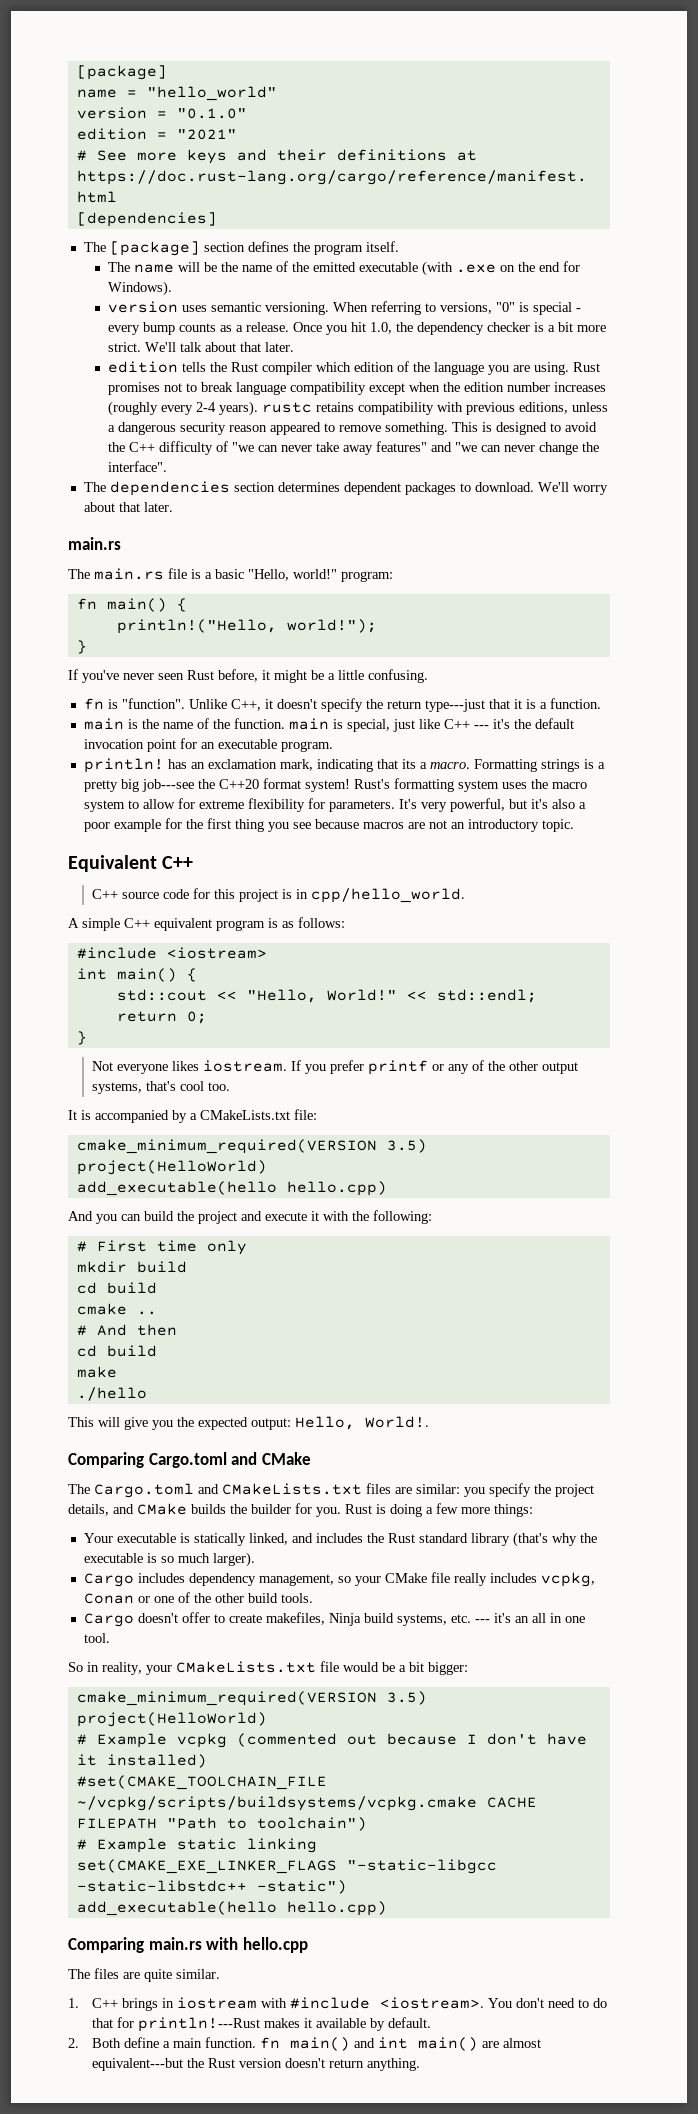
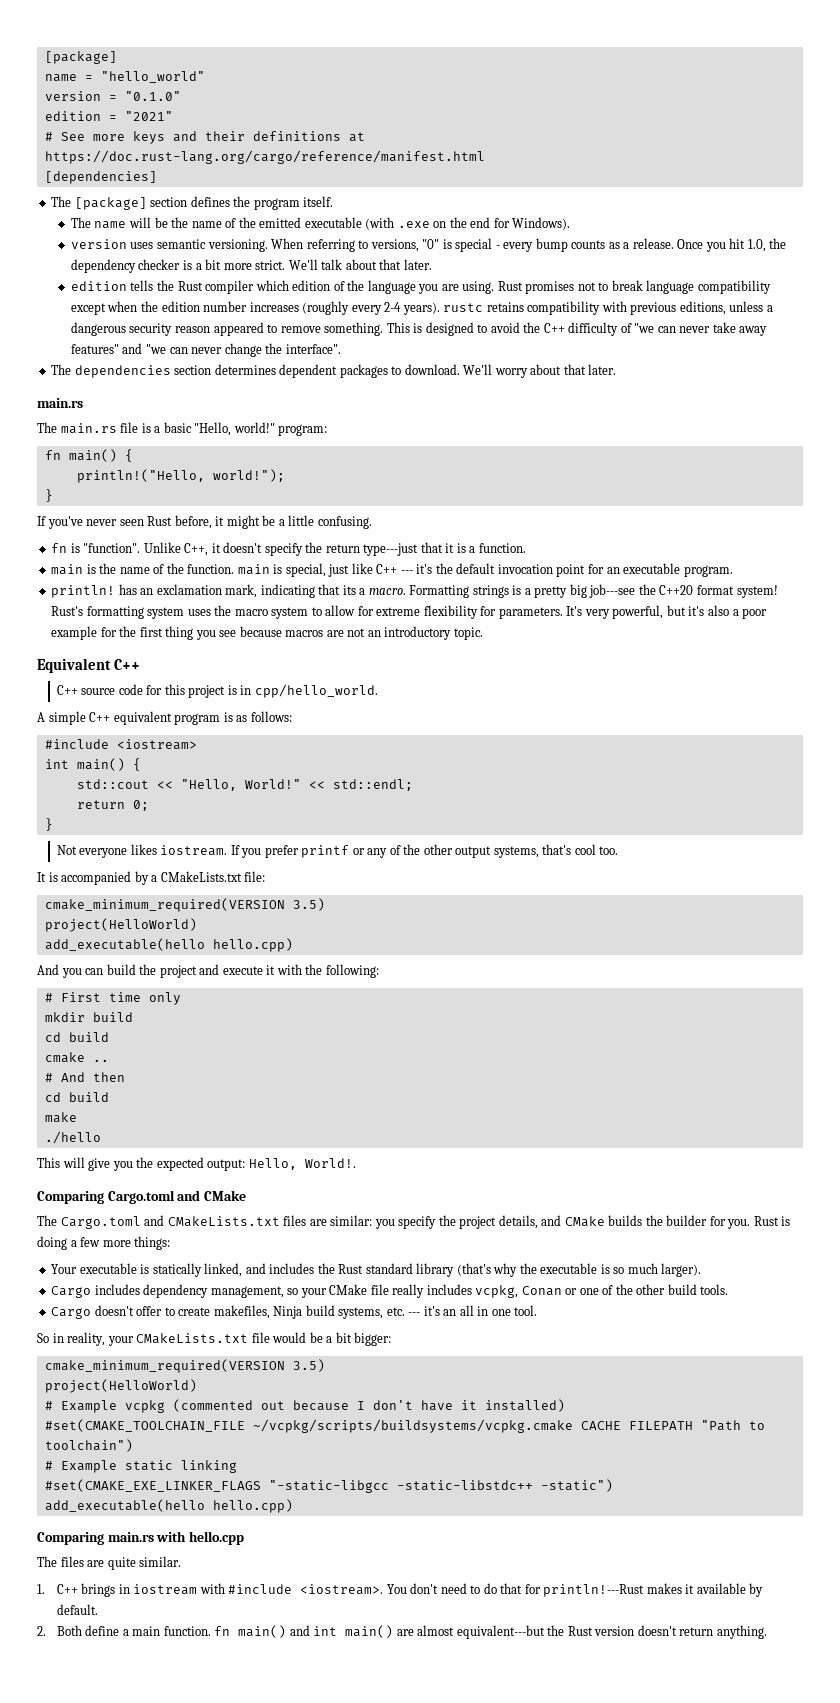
- set(CMAKE_EXE_LINKER_FLAGS "-static-libgcc -static-libstdc++ -static")
+ #set(CMAKE_EXE_LINKER_FLAGS "-static-libgcc -static-libstdc++ -static")

